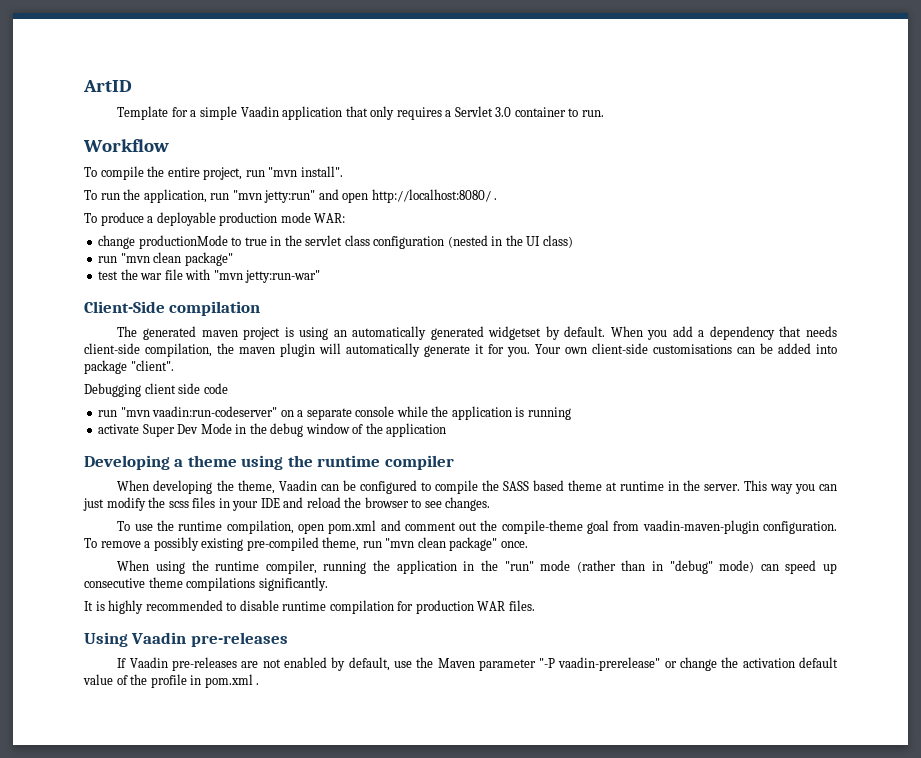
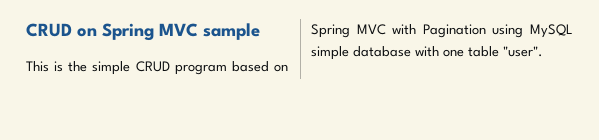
- ArtID
- Template for a simple Vaadin application that only requires a Servlet 3.0 container to run.
- Workflow
- To compile the entire project, run "mvn install".
- To run the application, run "mvn jetty:run" and open http://localhost:8080/ .
- To produce a deployable production mode WAR:
- change productionMode to true in the servlet class configuration (nested in the UI class)
- run "mvn clean package"
- test the war file with "mvn jetty:run-war"
- Client-Side compilation
- The generated maven project is using an automatically generated widgetset by default. When you add a dependency that needs client-side compilation, the maven plugin will automatically generate it for you. Your own client-side customisations can be added into package "client".
- Debugging client side code
- run "mvn vaadin:run-codeserver" on a separate console while the application is running
- activate Super Dev Mode in the debug window of the application
- Developing a theme using the runtime compiler
- When developing the theme, Vaadin can be configured to compile the SASS based theme at runtime in the server. This way you can just modify the scss files in your IDE and reload the browser to see changes.
- To use the runtime compilation, open pom.xml and comment out the compile-theme goal from vaadin-maven-plugin configuration. To remove a possibly existing pre-compiled theme, run "mvn clean package" once.
- When using the runtime compiler, running the application in the "run" mode (rather than in "debug" mode) can speed up consecutive theme compilations significantly.
- It is highly recommended to disable runtime compilation for production WAR files.
- Using Vaadin pre-releases
- If Vaadin pre-releases are not enabled by default, use the Maven parameter "-P vaadin-prerelease" or change the activation default value of the profile in pom.xml .
+ CRUD on Spring MVC sample
+ This is the simple CRUD program based on Spring MVC with Pagination using MySQL simple database with one table "user".

